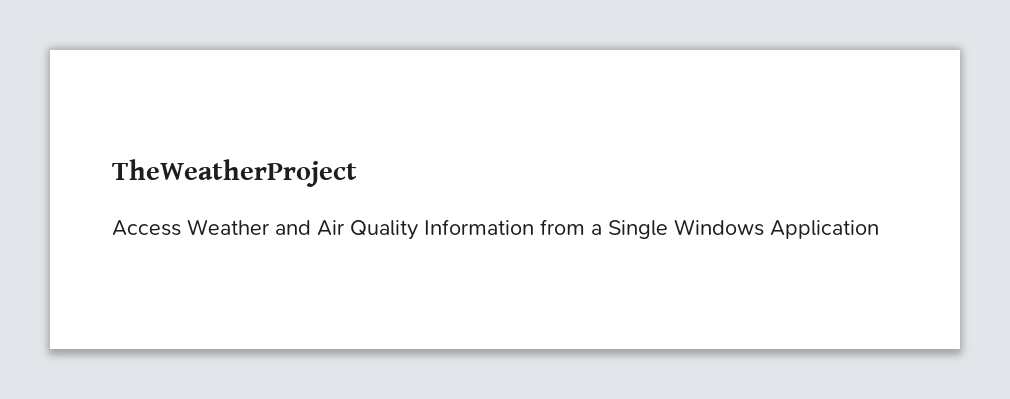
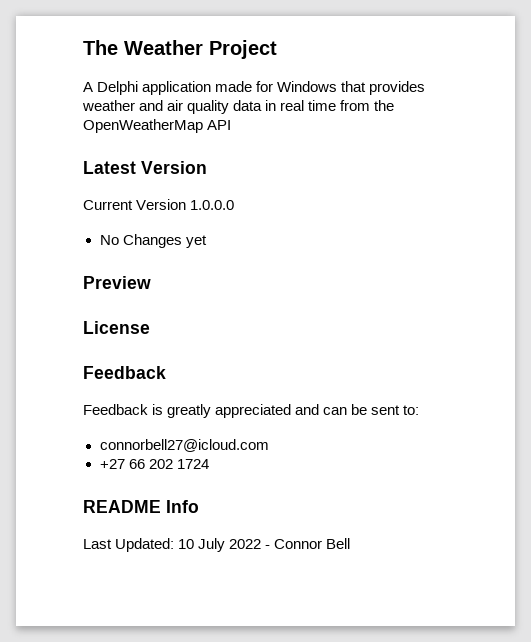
- TheWeatherProject
- Access Weather and Air Quality Information from a Single Windows Application
+ The Weather Project
+ A Delphi application made for Windows that provides weather and air quality data in real time from the OpenWeatherMap API
+ Latest Version
+ Current Version 1.0.0.0
+ No Changes yet
+ Preview
+ License
+ Feedback
+ Feedback is greatly appreciated and can be sent to:
+ connorbell27@icloud.com
+ +27 66 202 1724
+ README Info
+ Last Updated: 10 July 2022 - Connor Bell

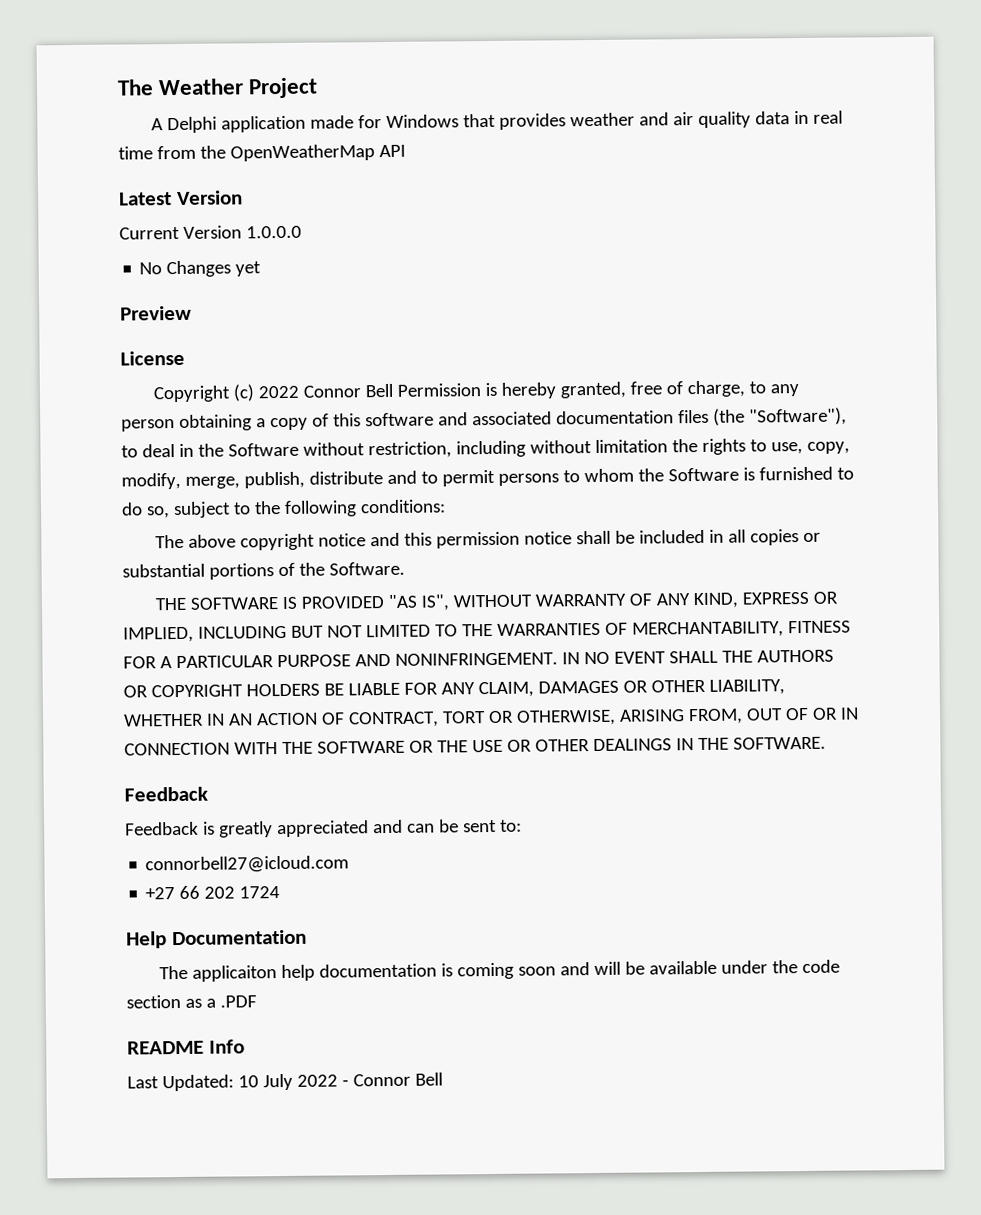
+ Copyright (c) 2022 Connor Bell Permission is hereby granted, free of charge, to any person obtaining a copy of this software and associated documentation files (the "Software"), to deal in the Software without restriction, including without limitation the rights to use, copy, modify, merge, publish, distribute and to permit persons to whom the Software is furnished to do so, subject to the following conditions:
+ The above copyright notice and this permission notice shall be included in all copies or substantial portions of the Software.
+ THE SOFTWARE IS PROVIDED "AS IS", WITHOUT WARRANTY OF ANY KIND, EXPRESS OR IMPLIED, INCLUDING BUT NOT LIMITED TO THE WARRANTIES OF MERCHANTABILITY, FITNESS FOR A PARTICULAR PURPOSE AND NONINFRINGEMENT. IN NO EVENT SHALL THE AUTHORS OR COPYRIGHT HOLDERS BE LIABLE FOR ANY CLAIM, DAMAGES OR OTHER LIABILITY, WHETHER IN AN ACTION OF CONTRACT, TORT OR OTHERWISE, ARISING FROM, OUT OF OR IN CONNECTION WITH THE SOFTWARE OR THE USE OR OTHER DEALINGS IN THE SOFTWARE.
+ Help Documentation
+ The applicaiton help documentation is coming soon and will be available under the code section as a .PDF

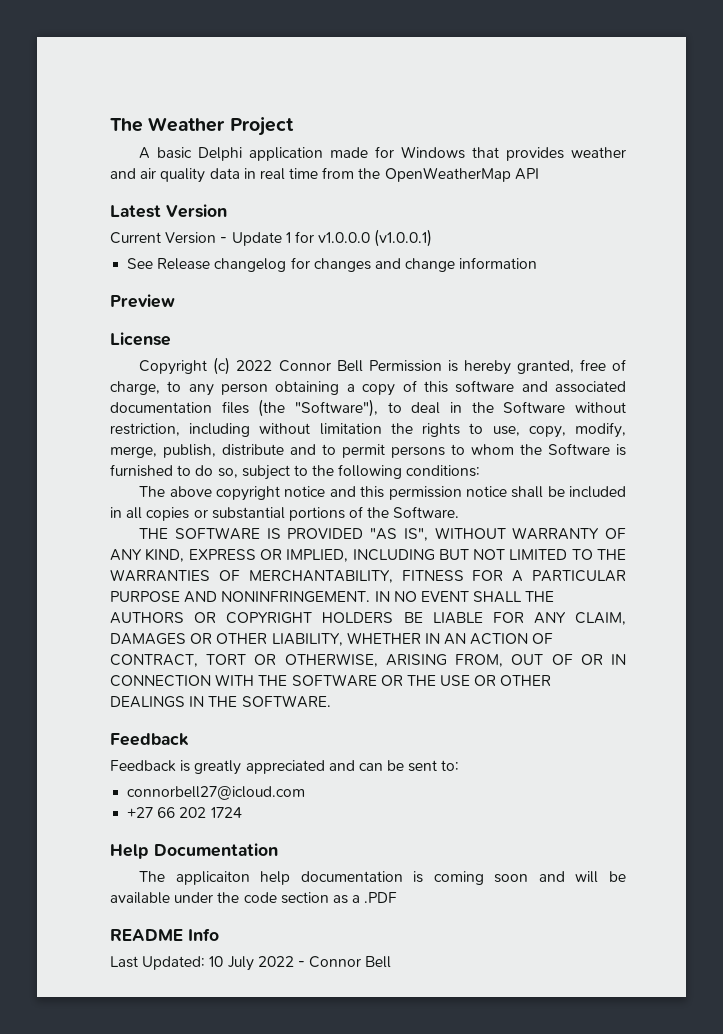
- A Delphi application made for Windows that provides weather and air quality data in real time from the OpenWeatherMap API
+ A basic Delphi application made for Windows that provides weather and air quality data in real time from the OpenWeatherMap API
- Current Version 1.0.0.0
- No Changes yet
+ Current Version - Update 1 for v1.0.0.0 (v1.0.0.1)
+ See Release changelog for changes and change information

